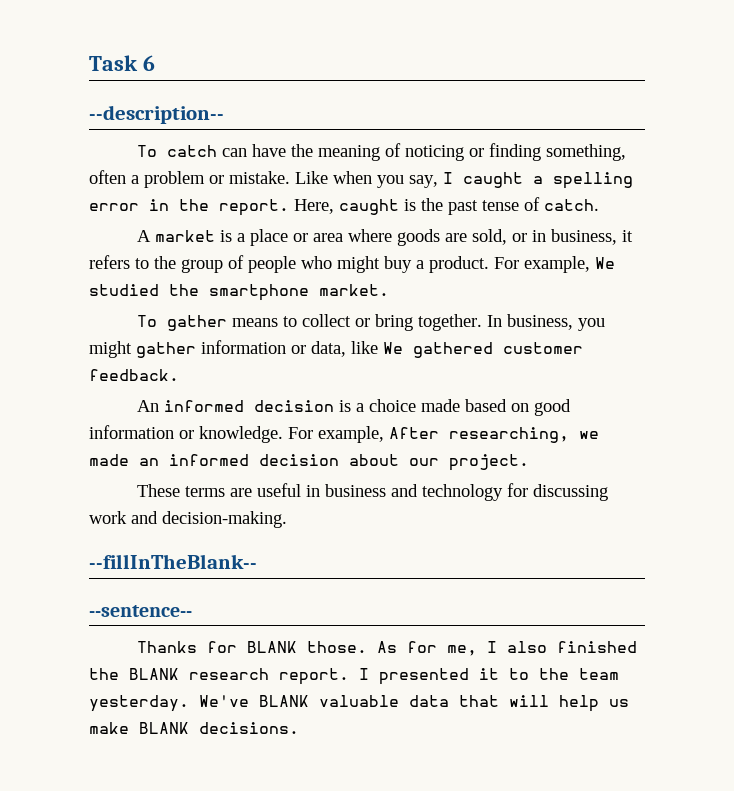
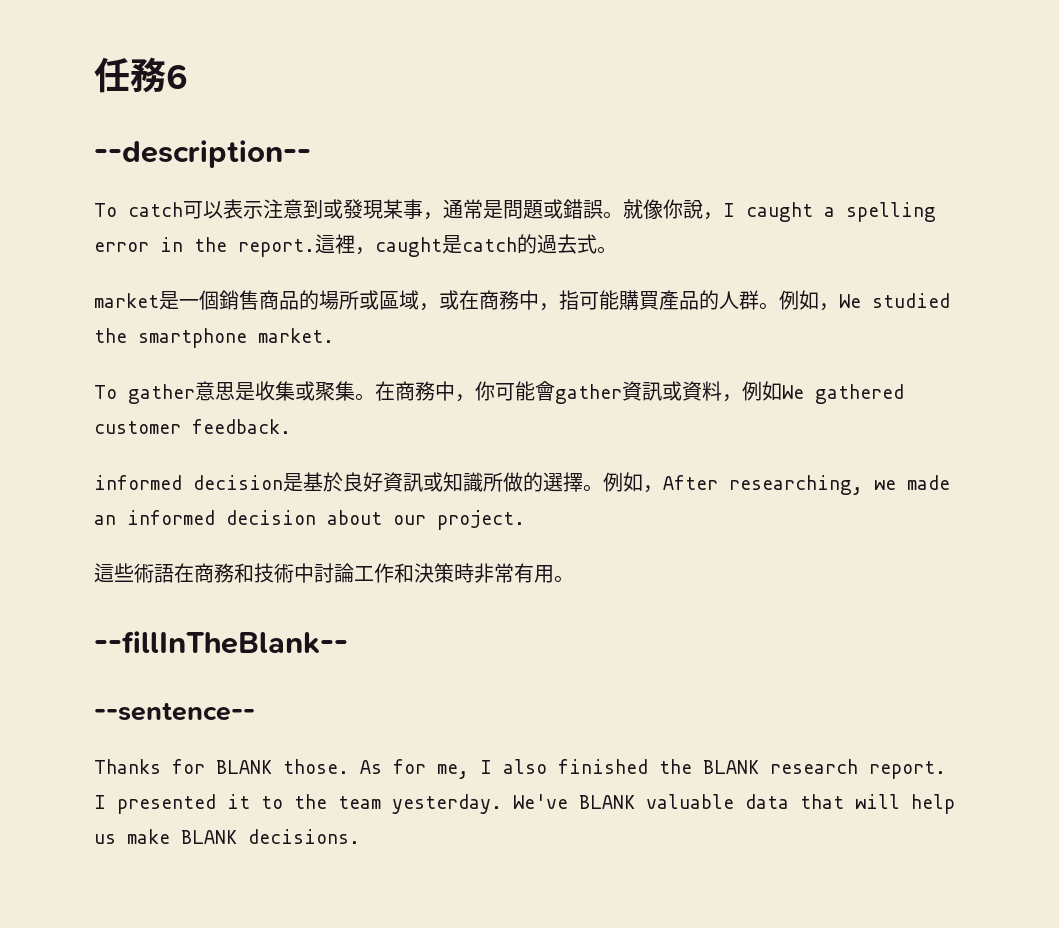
- Task 6
+ 任務6
- To catch can have the meaning of noticing or finding something, often a problem or mistake. Like when you say, I caught a spelling error in the report.
+ To catch可以表示注意到或發現某事，通常是問題或錯誤。就像你說，I caught a spelling error in the report.
- Here, caught is the past tense of catch.
- A market is a place or area where goods are sold, or in business, it refers to the group of people who might buy a product. For example, We studied the smartphone market.
+ 這裡，caught是catch的過去式。
+ market是一個銷售商品的場所或區域，或在商務中，指可能購買產品的人群。例如，We studied the smartphone market.
- To gather means to collect or bring together. In business, you might gather information or data, like We gathered customer feedback.
+ To gather意思是收集或聚集。在商務中，你可能會gather資訊或資料，例如We gathered customer feedback.
- An informed decision is a choice made based on good information or knowledge. For example, After researching, we made an informed decision about our project.
+ informed decision是基於良好資訊或知識所做的選擇。例如，After researching, we made an informed decision about our project.
- These terms are useful in business and technology for discussing work and decision-making.
+ 這些術語在商務和技術中討論工作和決策時非常有用。

